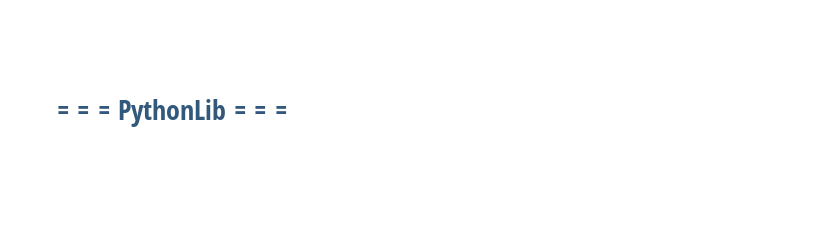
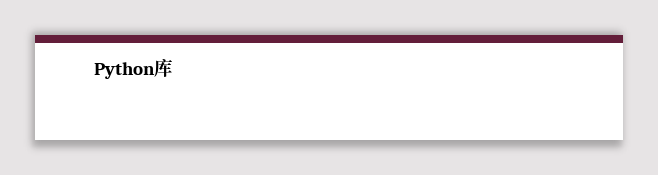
- = = = PythonLib = = =
+ Python库

